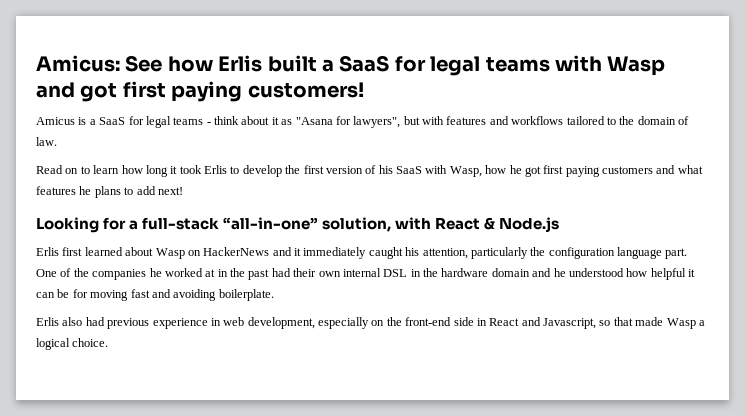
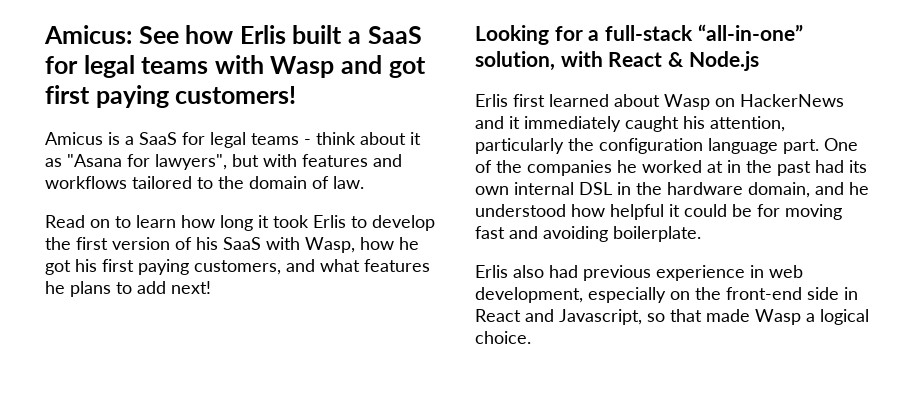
- Read on to learn how long it took Erlis to develop the first version of his SaaS with Wasp, how he got first paying customers and what features he plans to add next!
+ Read on to learn how long it took Erlis to develop the first version of his SaaS with Wasp, how he got his first paying customers, and what features he plans to add next!
- One of the companies he worked at in the past had their own internal DSL in the hardware domain and he understood how helpful it can be for moving fast and avoiding boilerplate.
+ One of the companies he worked at in the past had its own internal DSL in the hardware domain, and he understood how helpful it could be for moving fast and avoiding boilerplate.

